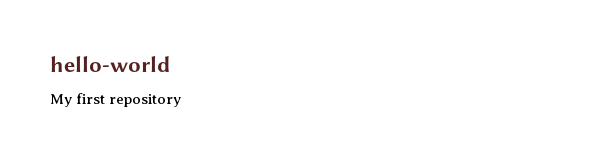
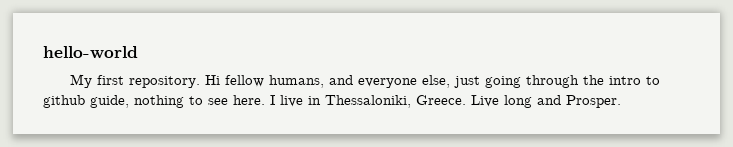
- My first repository
+ My first repository. Hi fellow humans, and everyone else, just going through the intro to github guide, nothing to see here. I live in Thessaloniki, Greece. Live long and Prosper.

